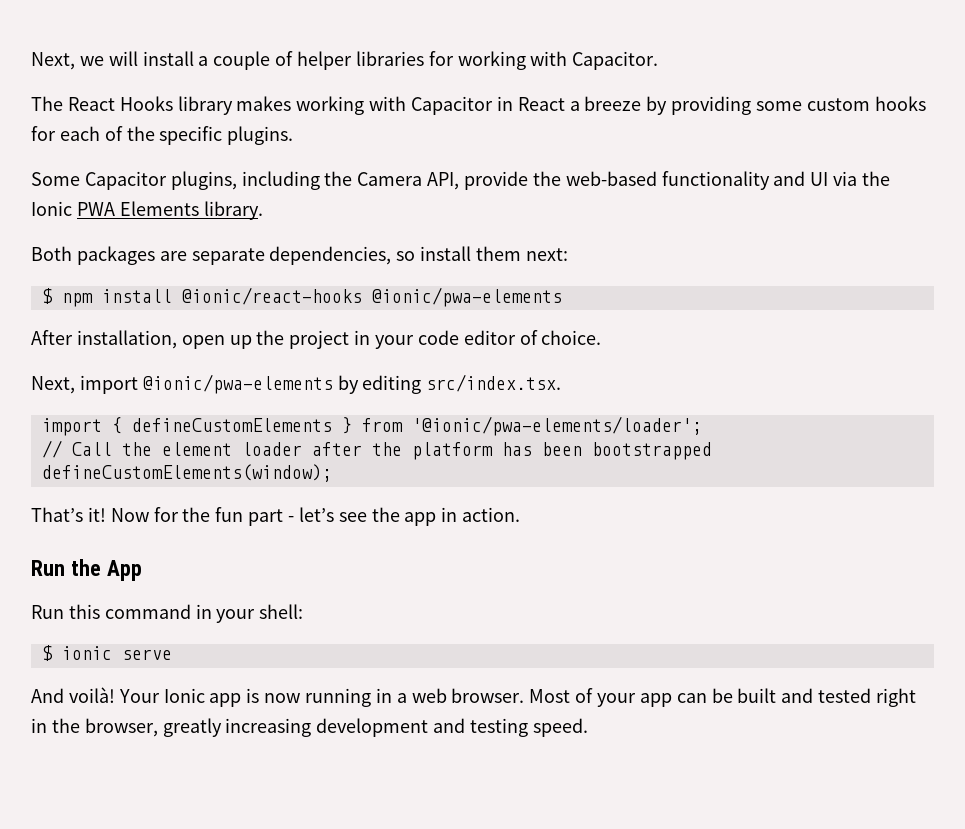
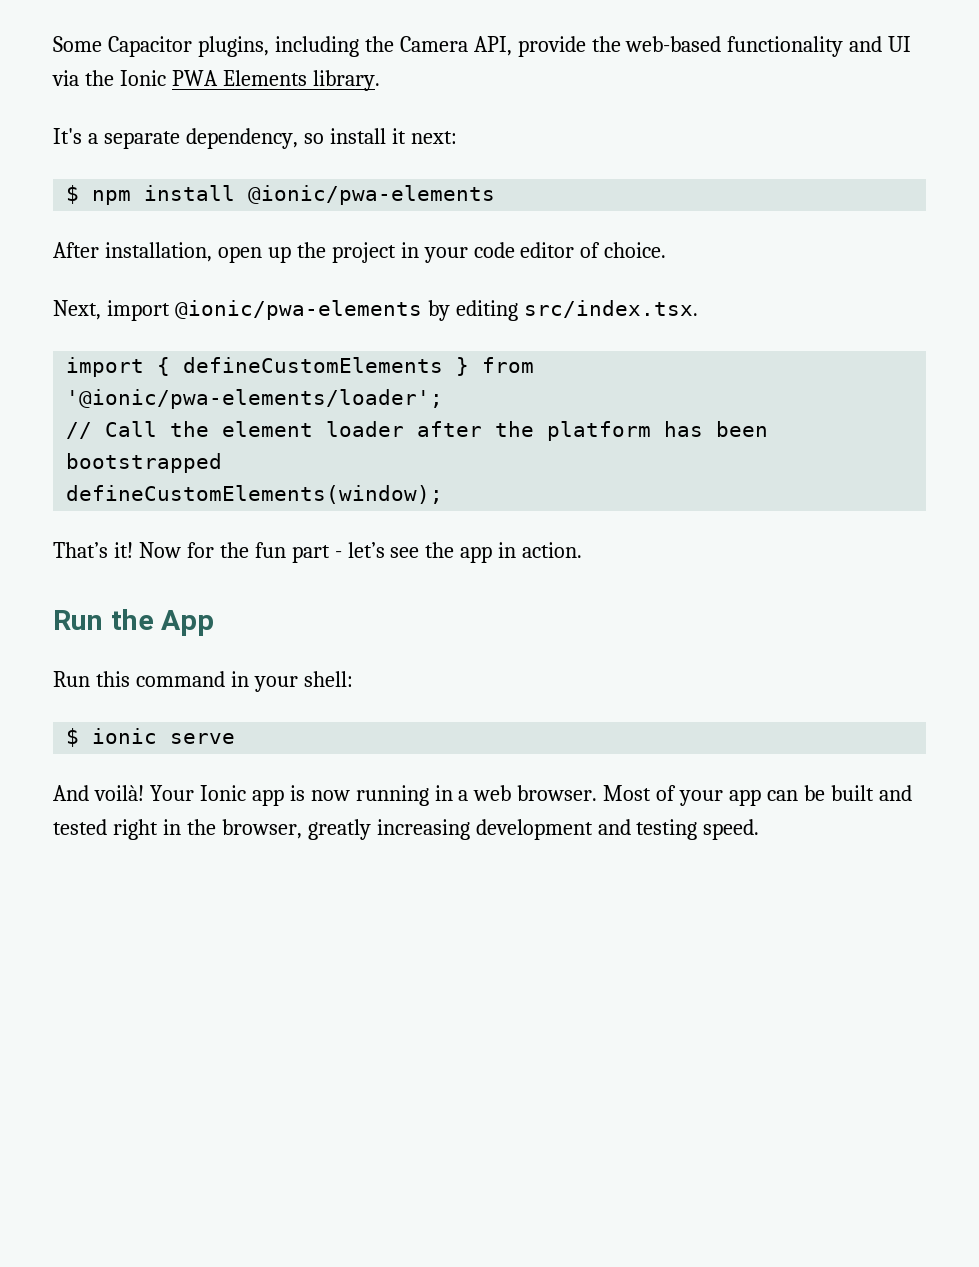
- Next, we will install a couple of helper libraries for working with Capacitor.
- The React Hooks library makes working with Capacitor in React a breeze by providing some custom hooks for each of the specific plugins.
- Both packages are separate dependencies, so install them next:
+ It's a separate dependency, so install it next:
- $ npm install @ionic/react-hooks @ionic/pwa-elements
+ $ npm install @ionic/pwa-elements

